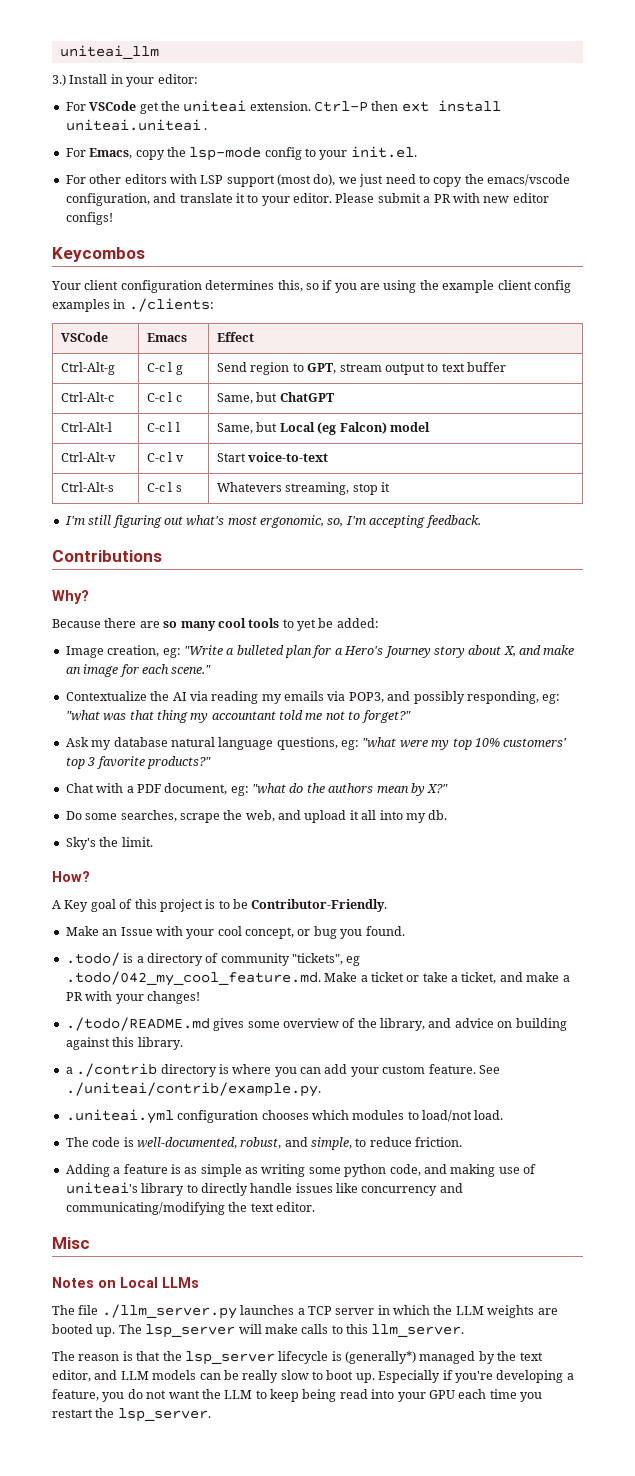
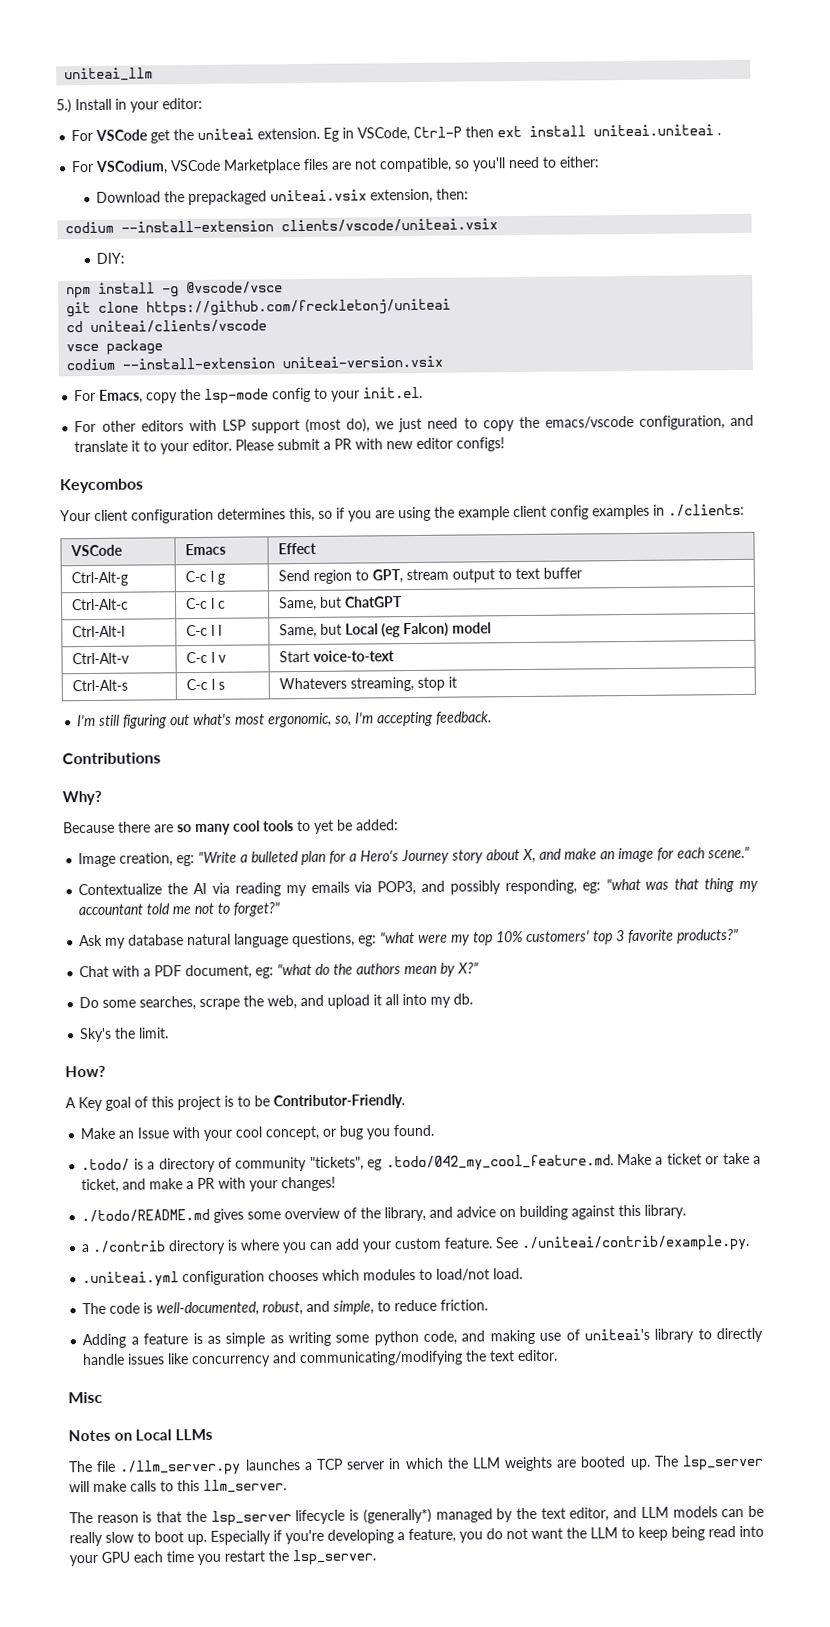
- 3.) Install in your editor:
+ 5.) Install in your editor:
- Ctrl-P then ext install uniteai.uniteai .
+ Eg in VSCode, Ctrl-P then ext install uniteai.uniteai .
+ For VSCodium, VSCode Marketplace files are not compatible, so you'll need to either:
+ Download the prepackaged uniteai.vsix extension, then:
+ codium --install-extension clients/vscode/uniteai.vsix
+ DIY:
+ npm install -g @vscode/vsce
+ git clone https://github.com/freckletonj/uniteai
+ cd uniteai/clients/vscode
+ vsce package
+ codium --install-extension uniteai-version.vsix

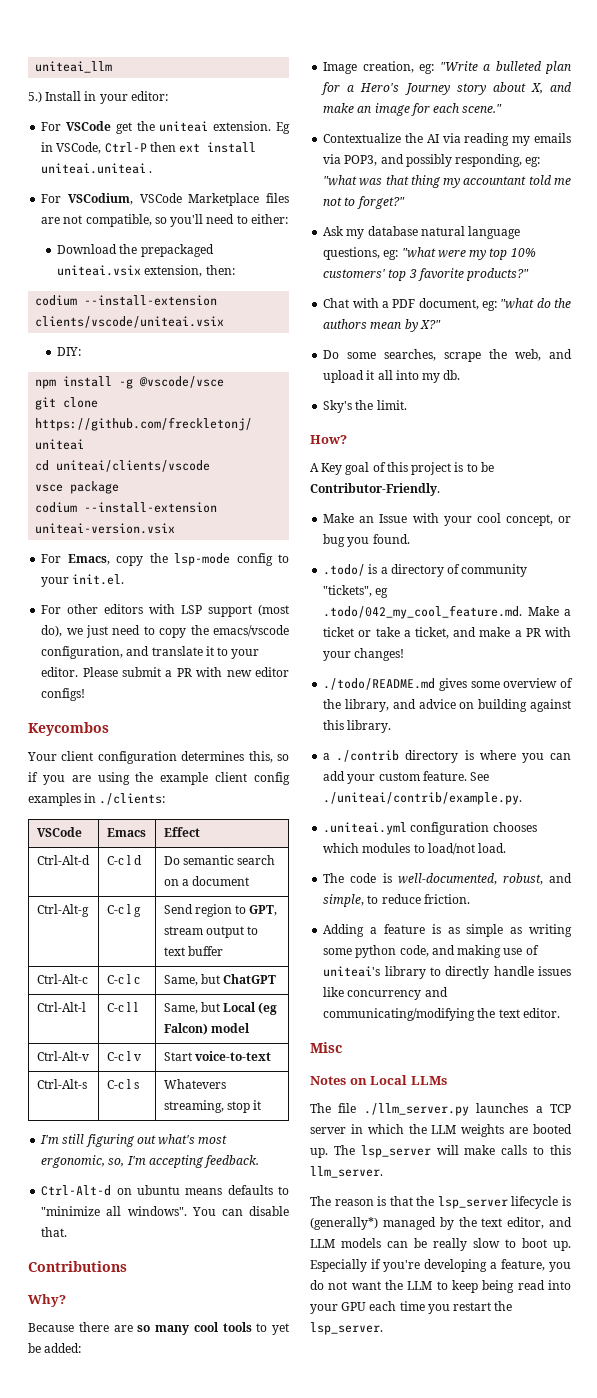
+ Ctrl-Alt-d | C-c l d | Do semantic search on a document
+ Ctrl-Alt-d on ubuntu means defaults to "minimize all windows". You can disable that.

